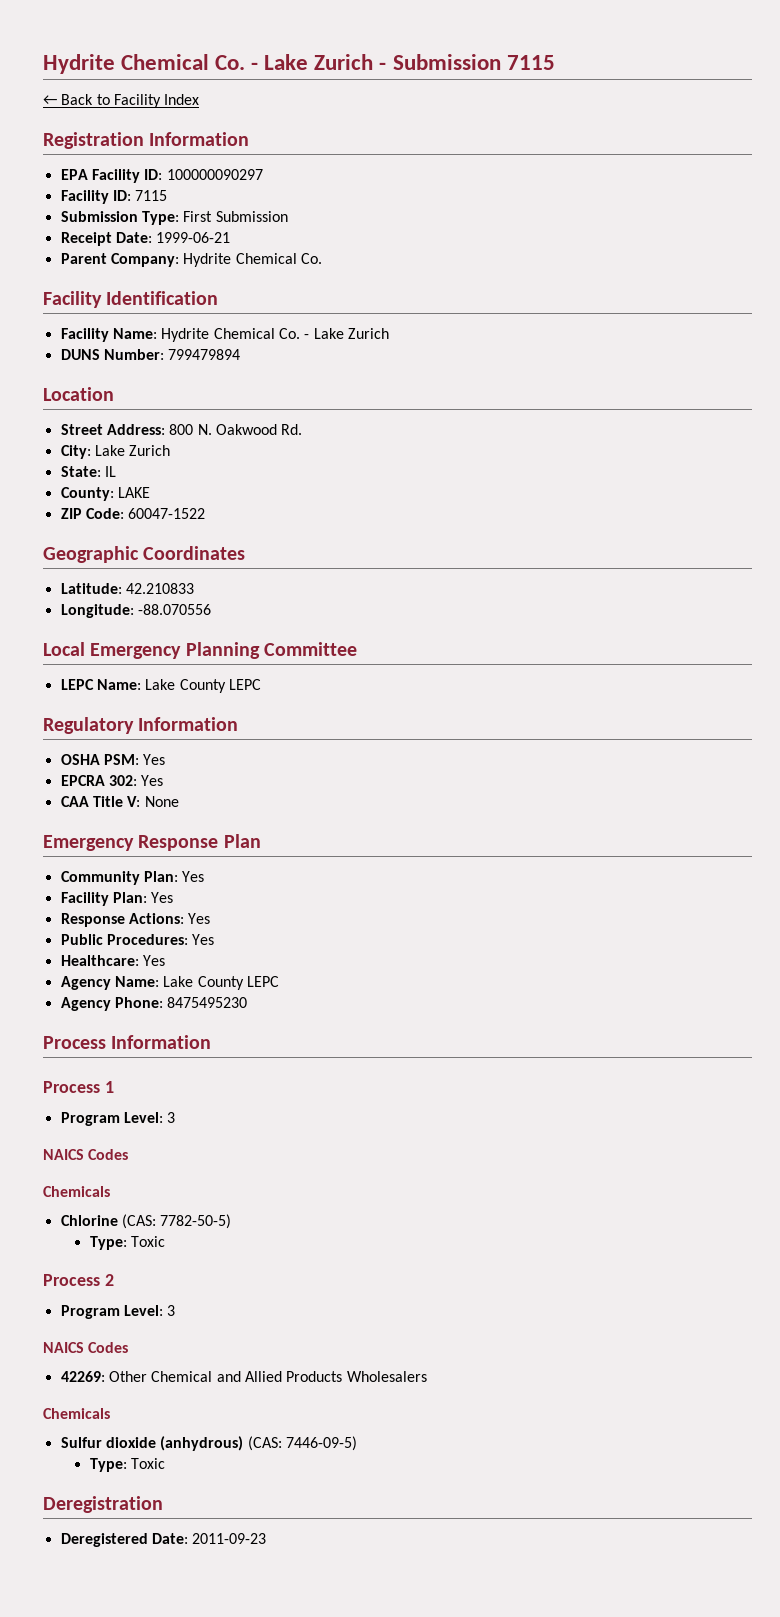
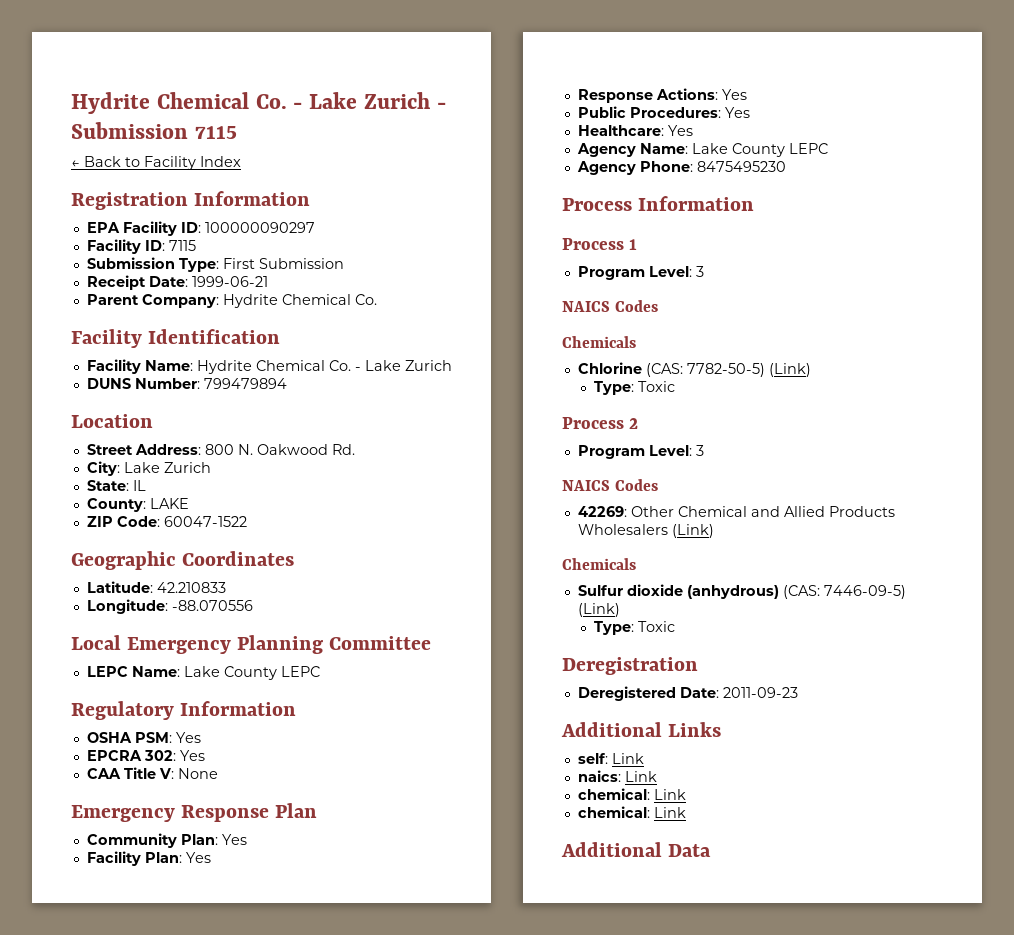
- Chlorine (CAS: 7782-50-5)
+ Chlorine (CAS: 7782-50-5) (Link)
- 42269: Other Chemical and Allied Products Wholesalers
+ 42269: Other Chemical and Allied Products Wholesalers (Link)
- Sulfur dioxide (anhydrous) (CAS: 7446-09-5)
+ Sulfur dioxide (anhydrous) (CAS: 7446-09-5) (Link)
+ Additional Links
+ self: Link
+ naics: Link
+ chemical: Link
+ chemical: Link
+ Additional Data

